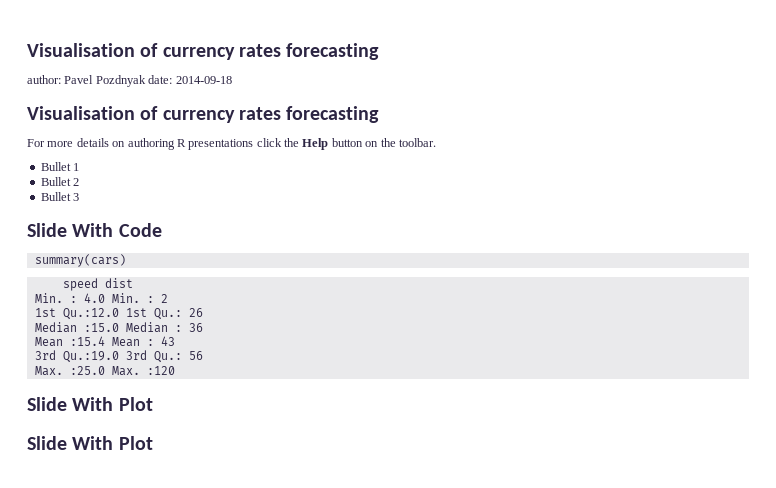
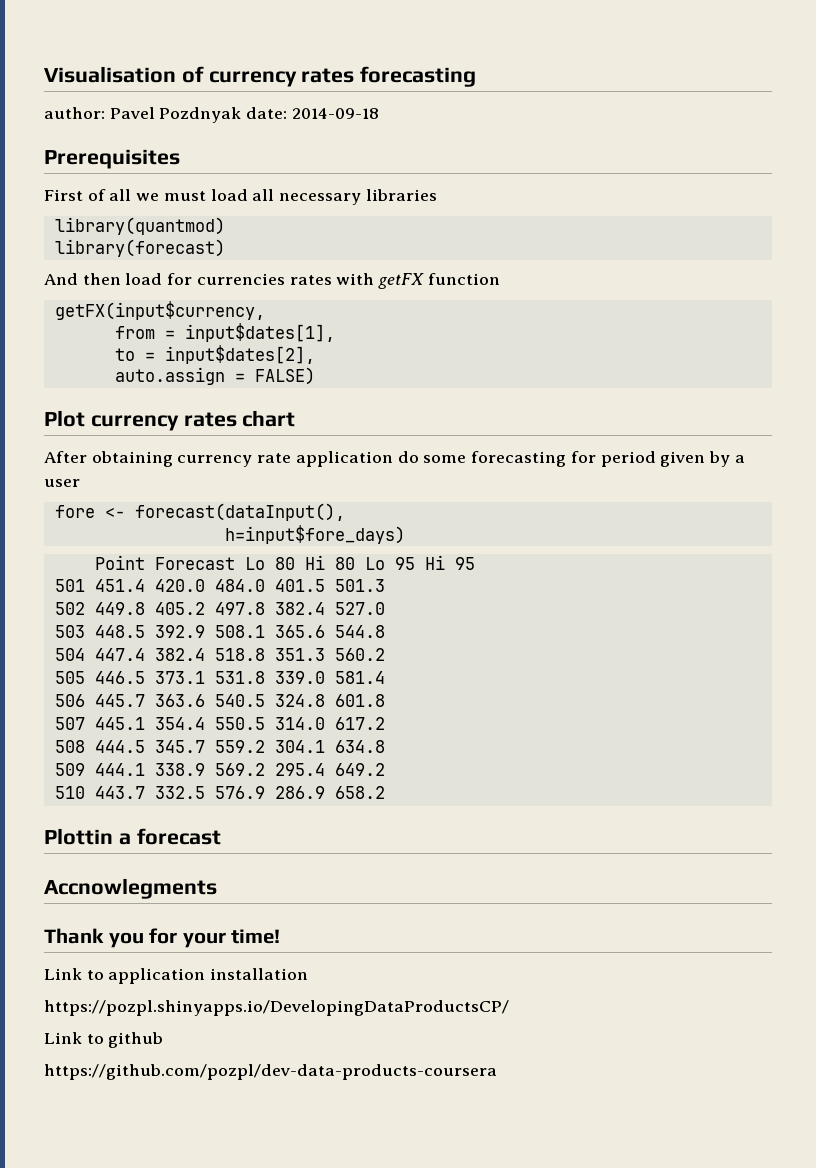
  author: Pavel Pozdnyak date: 2014-09-18
- Visualisation of currency rates forecasting
- For more details on authoring R presentations click the Help button on the toolbar.
- Bullet 1
- Bullet 2
- Bullet 3
- Slide With Code
- summary(cars)
- speed dist
- Min. : 4.0 Min. : 2
- 1st Qu.:12.0 1st Qu.: 26
- Median :15.0 Median : 36
- Mean :15.4 Mean : 43
- 3rd Qu.:19.0 3rd Qu.: 56
- Max. :25.0 Max. :120
- Slide With Plot
- Slide With Plot
+ Prerequisites
+ First of all we must load all necessary libraries
+ library(quantmod)
+ library(forecast)
+ And then load for currencies rates with getFX function
+ getFX(input$currency,
+ from = input$dates[1],
+ to = input$dates[2],
+ auto.assign = FALSE)
+ Plot currency rates chart
+ After obtaining currency rate application do some forecasting for period given by a user
+ fore <- forecast(dataInput(),
+ h=input$fore_days)
+ Point Forecast Lo 80 Hi 80 Lo 95 Hi 95
+ 501 451.4 420.0 484.0 401.5 501.3
+ 502 449.8 405.2 497.8 382.4 527.0
+ 503 448.5 392.9 508.1 365.6 544.8
+ 504 447.4 382.4 518.8 351.3 560.2
+ 505 446.5 373.1 531.8 339.0 581.4
+ 506 445.7 363.6 540.5 324.8 601.8
+ 507 445.1 354.4 550.5 314.0 617.2
+ 508 444.5 345.7 559.2 304.1 634.8
+ 509 444.1 338.9 569.2 295.4 649.2
+ 510 443.7 332.5 576.9 286.9 658.2
+ Plottin a forecast
+ Accnowlegments
+ Thank you for your time!
+ Link to application installation
+ https://pozpl.shinyapps.io/DevelopingDataProductsCP/
+ Link to github
+ https://github.com/pozpl/dev-data-products-coursera

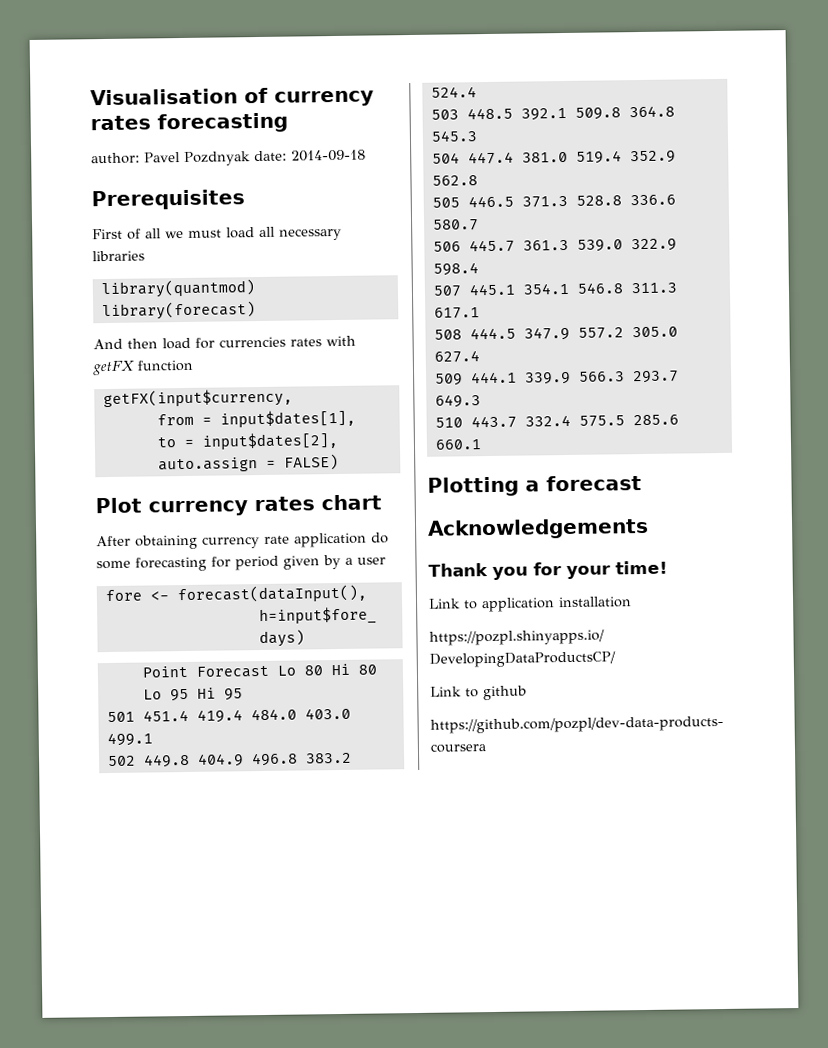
- 501 451.4 420.0 484.0 401.5 501.3
- 502 449.8 405.2 497.8 382.4 527.0
- 503 448.5 392.9 508.1 365.6 544.8
- 504 447.4 382.4 518.8 351.3 560.2
- 505 446.5 373.1 531.8 339.0 581.4
- 506 445.7 363.6 540.5 324.8 601.8
- 507 445.1 354.4 550.5 314.0 617.2
- 508 444.5 345.7 559.2 304.1 634.8
- 509 444.1 338.9 569.2 295.4 649.2
- 510 443.7 332.5 576.9 286.9 658.2
- Plottin a forecast
+ 501 451.4 419.4 484.0 403.0 499.1
+ 502 449.8 404.9 496.8 383.2 524.4
+ 503 448.5 392.1 509.8 364.8 545.3
+ 504 447.4 381.0 519.4 352.9 562.8
+ 505 446.5 371.3 528.8 336.6 580.7
+ 506 445.7 361.3 539.0 322.9 598.4
+ 507 445.1 354.1 546.8 311.3 617.1
+ 508 444.5 347.9 557.2 305.0 627.4
+ 509 444.1 339.9 566.3 293.7 649.3
+ 510 443.7 332.4 575.5 285.6 660.1
+ Plotting a forecast
- Accnowlegments
+ Acknowledgements

